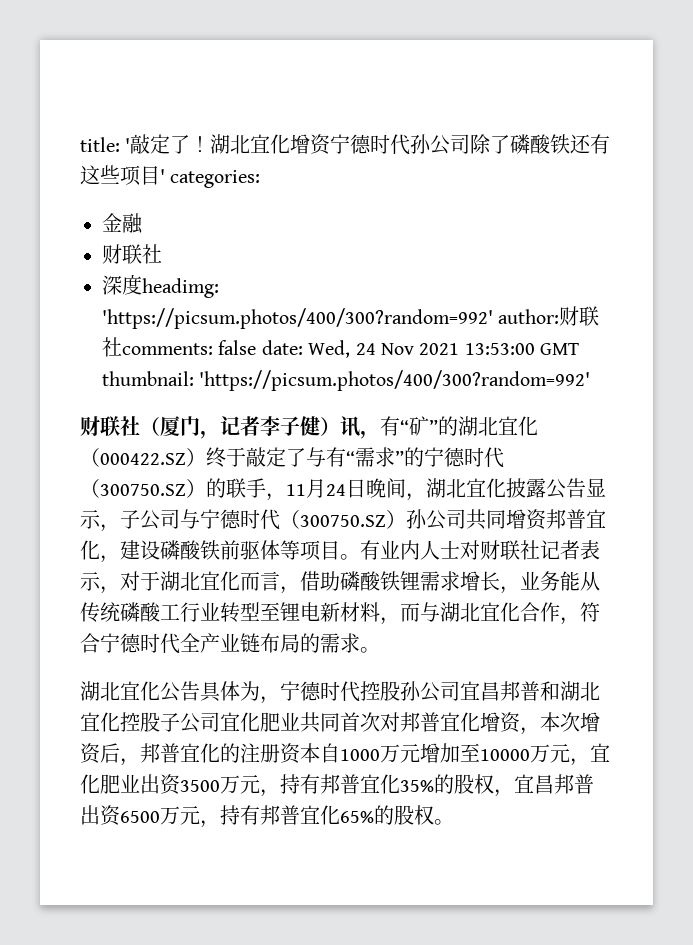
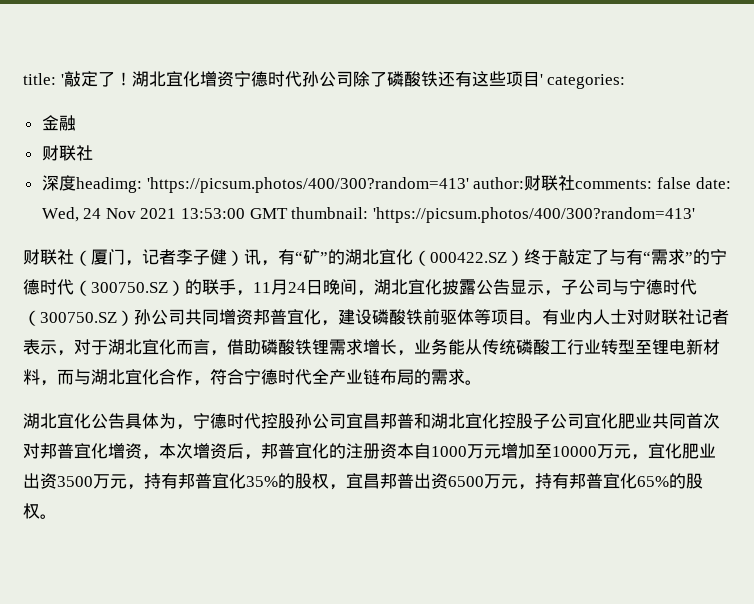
- 深度headimg: 'https://picsum.photos/400/300?random=992' author:财联社comments: false date: Wed, 24 Nov 2021 13:53:00 GMT thumbnail: 'https://picsum.photos/400/300?random=992'
+ 深度headimg: 'https://picsum.photos/400/300?random=413' author:财联社comments: false date: Wed, 24 Nov 2021 13:53:00 GMT thumbnail: 'https://picsum.photos/400/300?random=413'

